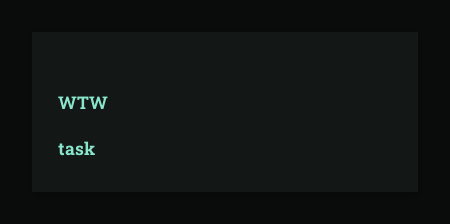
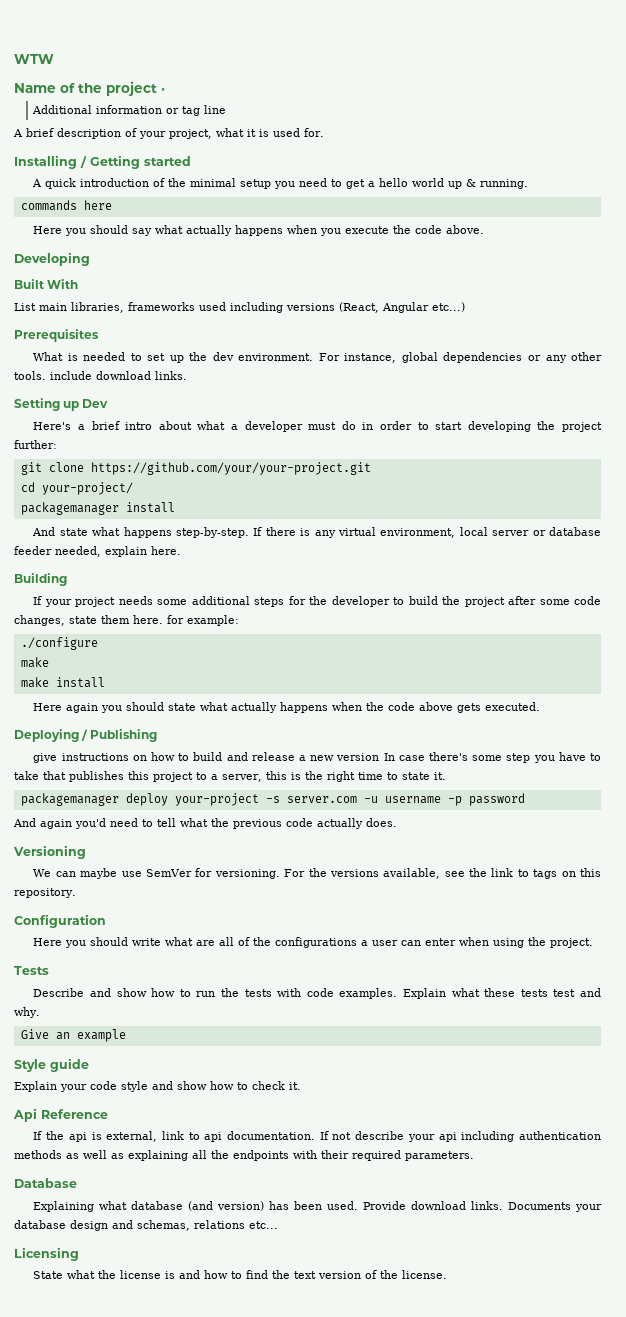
- task
+ Name of the project ·
+ Additional information or tag line
+ A brief description of your project, what it is used for.
+ Installing / Getting started
+ A quick introduction of the minimal setup you need to get a hello world up & running.
+ commands here
+ Here you should say what actually happens when you execute the code above.
+ Developing
+ Built With
+ List main libraries, frameworks used including versions (React, Angular etc...)
+ Prerequisites
+ What is needed to set up the dev environment. For instance, global dependencies or any other tools. include download links.
+ Setting up Dev
+ Here's a brief intro about what a developer must do in order to start developing the project further:
+ git clone https://github.com/your/your-project.git
+ cd your-project/
+ packagemanager install
+ And state what happens step-by-step. If there is any virtual environment, local server or database feeder needed, explain here.
+ Building
+ If your project needs some additional steps for the developer to build the project after some code changes, state them here. for example:
+ ./configure
+ make
+ make install
+ Here again you should state what actually happens when the code above gets executed.
+ Deploying / Publishing
+ give instructions on how to build and release a new version In case there's some step you have to take that publishes this project to a server, this is the right time to state it.
+ packagemanager deploy your-project -s server.com -u username -p password
+ And again you'd need to tell what the previous code actually does.
+ Versioning
+ We can maybe use SemVer for versioning. For the versions available, see the link to tags on this repository.
+ Configuration
+ Here you should write what are all of the configurations a user can enter when using the project.
+ Tests
+ Describe and show how to run the tests with code examples. Explain what these tests test and why.
+ Give an example
+ Style guide
+ Explain your code style and show how to check it.
+ Api Reference
+ If the api is external, link to api documentation. If not describe your api including authentication methods as well as explaining all the endpoints with their required parameters.
+ Database
+ Explaining what database (and version) has been used. Provide download links. Documents your database design and schemas, relations etc...
+ Licensing
+ State what the license is and how to find the text version of the license.

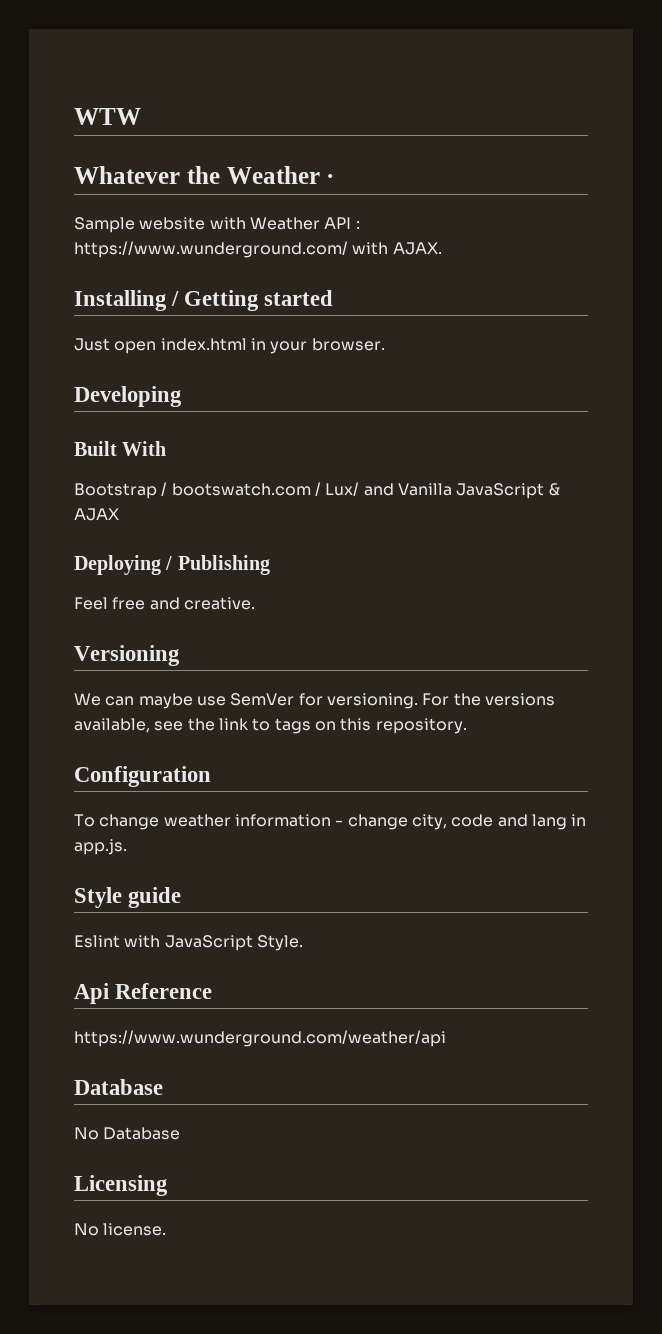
- Name of the project ·
- Additional information or tag line
- A brief description of your project, what it is used for.
+ Whatever the Weather ·
+ Sample website with Weather API : https://www.wunderground.com/ with AJAX.
  Installing / Getting started
- A quick introduction of the minimal setup you need to get a hello world up & running.
- commands here
- Here you should say what actually happens when you execute the code above.
+ Just open index.html in your browser.
  Developing
  Built With
- List main libraries, frameworks used including versions (React, Angular etc...)
- Prerequisites
- What is needed to set up the dev environment. For instance, global dependencies or any other tools. include download links.
- Setting up Dev
- Here's a brief intro about what a developer must do in order to start developing the project further:
- git clone https://github.com/your/your-project.git
- cd your-project/
- packagemanager install
- And state what happens step-by-step. If there is any virtual environment, local server or database feeder needed, explain here.
- Building
- If your project needs some additional steps for the developer to build the project after some code changes, state them here. for example:
- ./configure
- make
- make install
- Here again you should state what actually happens when the code above gets executed.
+ Bootstrap / bootswatch.com / Lux/ and Vanilla JavaScript & AJAX
  Deploying / Publishing
- give instructions on how to build and release a new version In case there's some step you have to take that publishes this project to a server, this is the right time to state it.
- packagemanager deploy your-project -s server.com -u username -p password
- And again you'd need to tell what the previous code actually does.
+ Feel free and creative.
- Here you should write what are all of the configurations a user can enter when using the project.
- Tests
- Describe and show how to run the tests with code examples. Explain what these tests test and why.
- Give an example
+ To change weather information - change city, code and lang in app.js.
  Style guide
- Explain your code style and show how to check it.
+ Eslint with JavaScript Style.
  Api Reference
- If the api is external, link to api documentation. If not describe your api including authentication methods as well as explaining all the endpoints with their required parameters.
+ https://www.wunderground.com/weather/api
  Database
- Explaining what database (and version) has been used. Provide download links. Documents your database design and schemas, relations etc...
+ No Database
  Licensing
- State what the license is and how to find the text version of the license.
+ No license.

